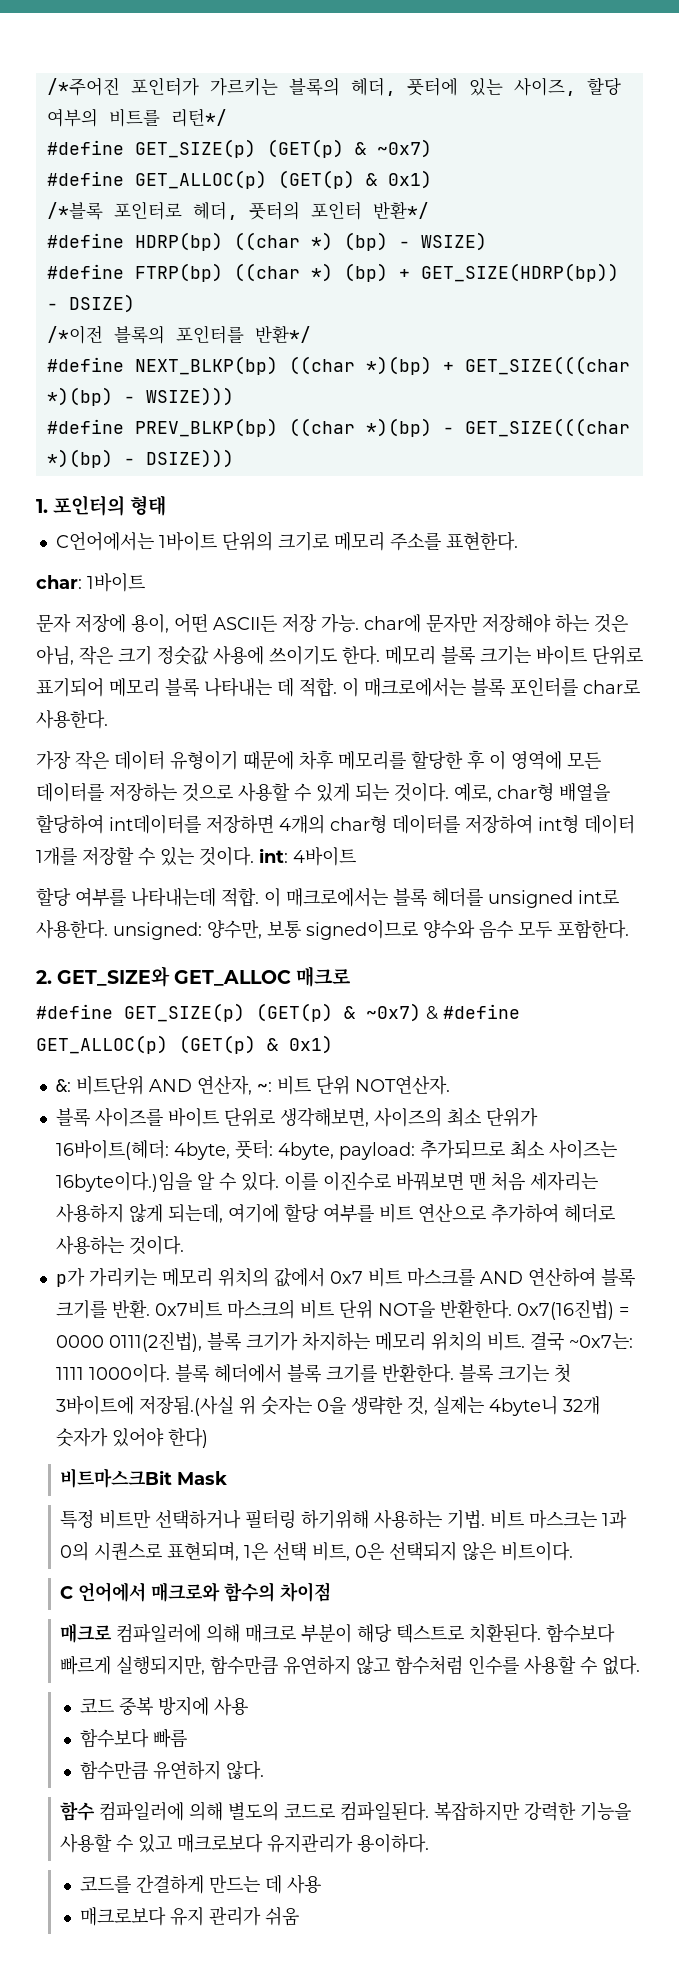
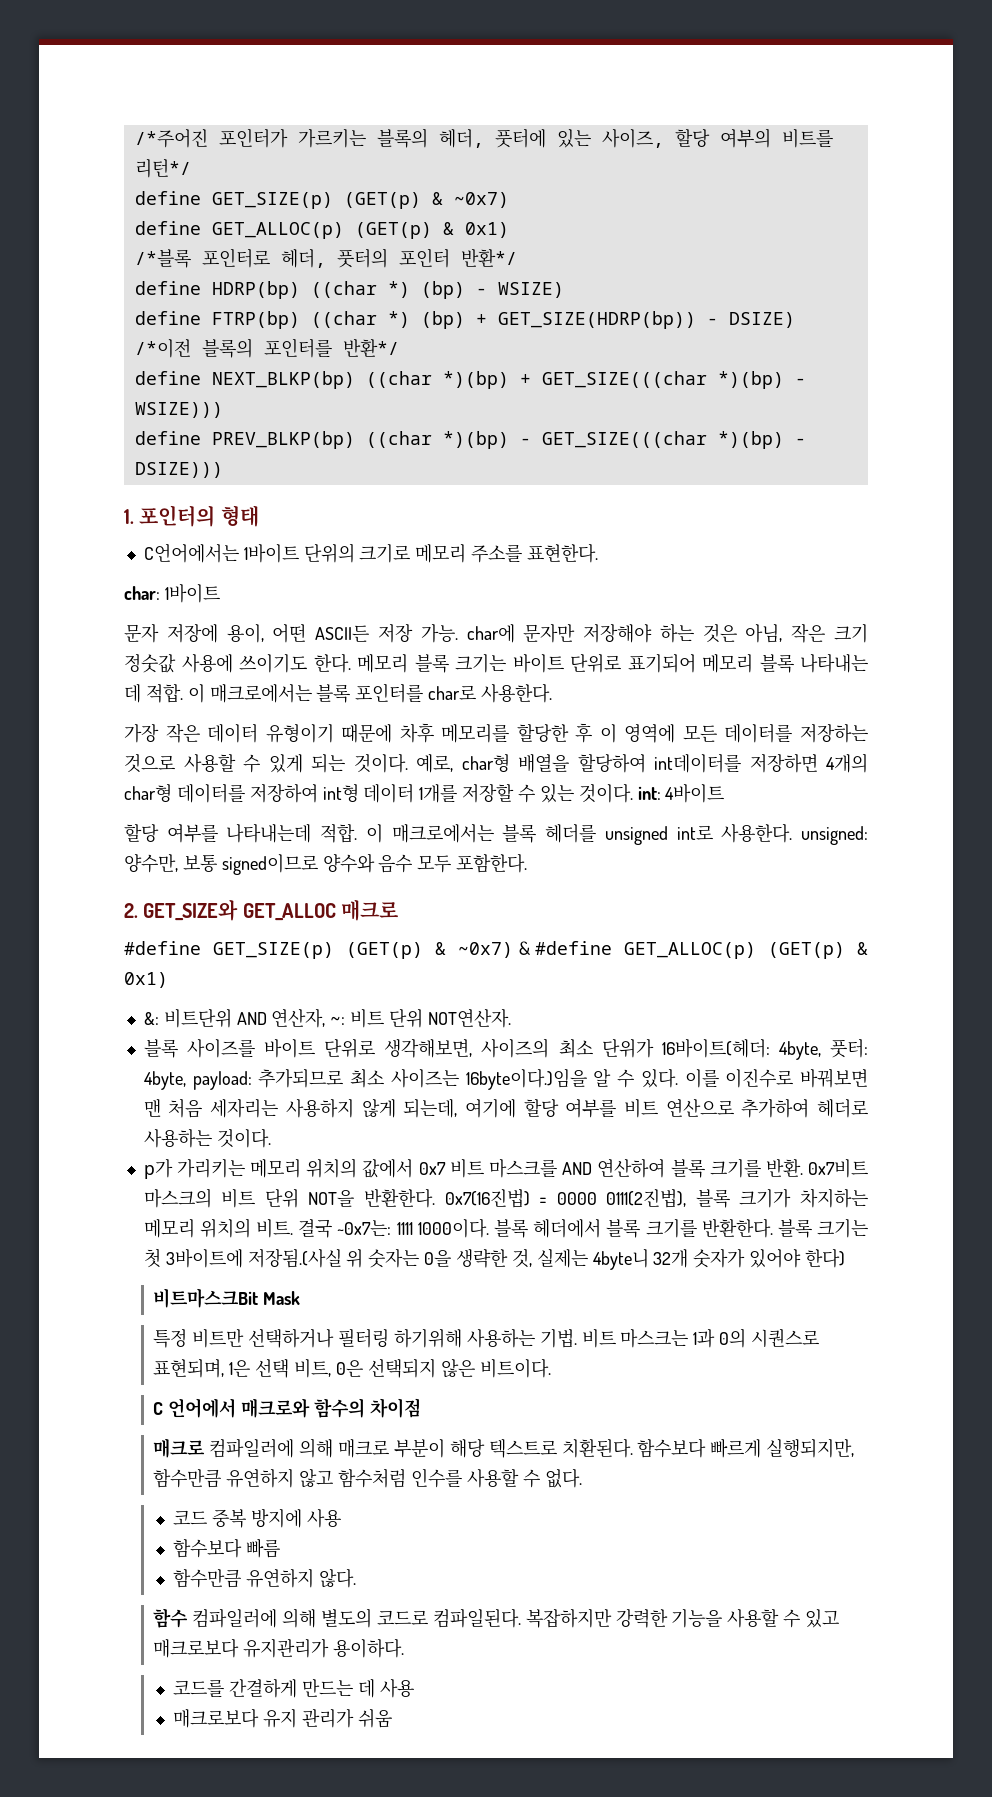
  /*주어진 포인터가 가르키는 블록의 헤더, 풋터에 있는 사이즈, 할당 여부의 비트를 리턴*/
- #define GET_SIZE(p) (GET(p) & ~0x7)
- #define GET_ALLOC(p) (GET(p) & 0x1)
+ define GET_SIZE(p) (GET(p) & ~0x7)
+ define GET_ALLOC(p) (GET(p) & 0x1)
- #define HDRP(bp) ((char *) (bp) - WSIZE)
+ define HDRP(bp) ((char *) (bp) - WSIZE)
- #define FTRP(bp) ((char *) (bp) + GET_SIZE(HDRP(bp)) - DSIZE)
+ define FTRP(bp) ((char *) (bp) + GET_SIZE(HDRP(bp)) - DSIZE)
- #define NEXT_BLKP(bp) ((char *)(bp) + GET_SIZE(((char *)(bp) - WSIZE)))
+ define NEXT_BLKP(bp) ((char *)(bp) + GET_SIZE(((char *)(bp) - WSIZE)))
- #define PREV_BLKP(bp) ((char *)(bp) - GET_SIZE(((char *)(bp) - DSIZE)))
+ define PREV_BLKP(bp) ((char *)(bp) - GET_SIZE(((char *)(bp) - DSIZE)))

